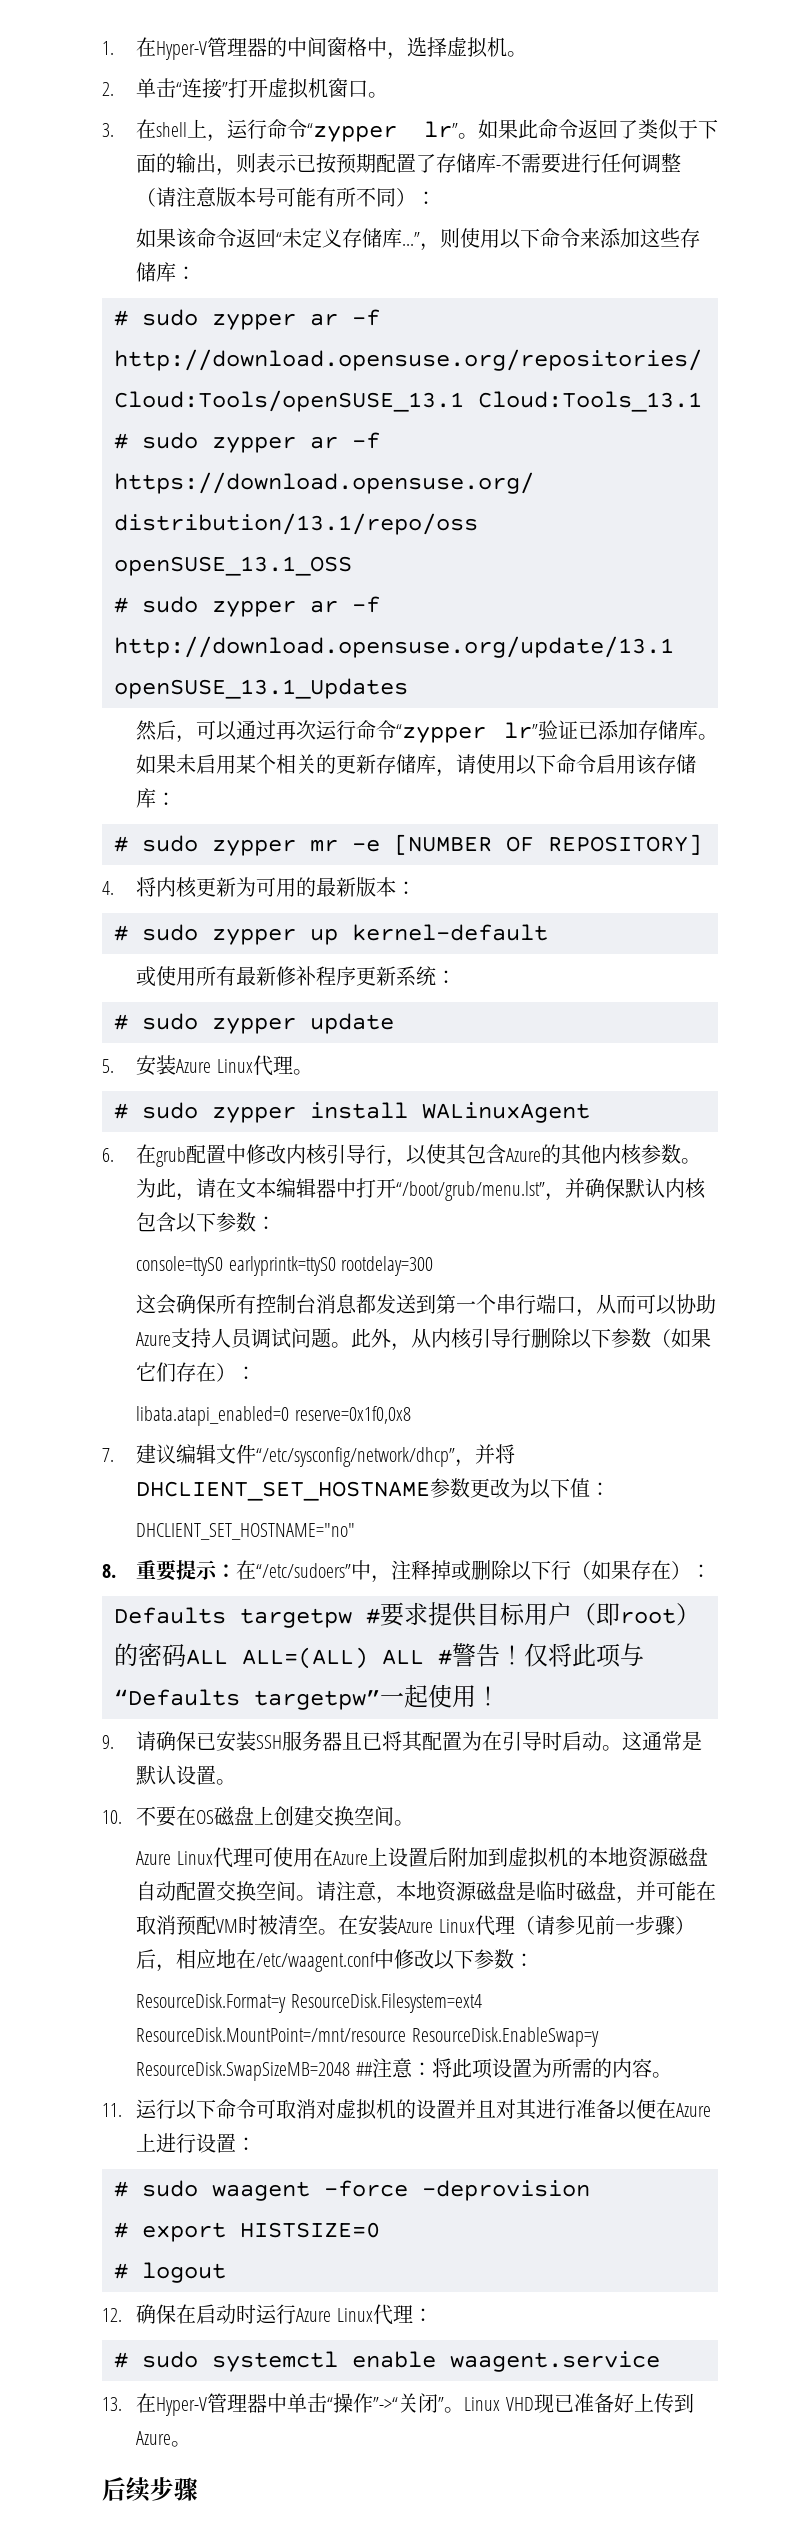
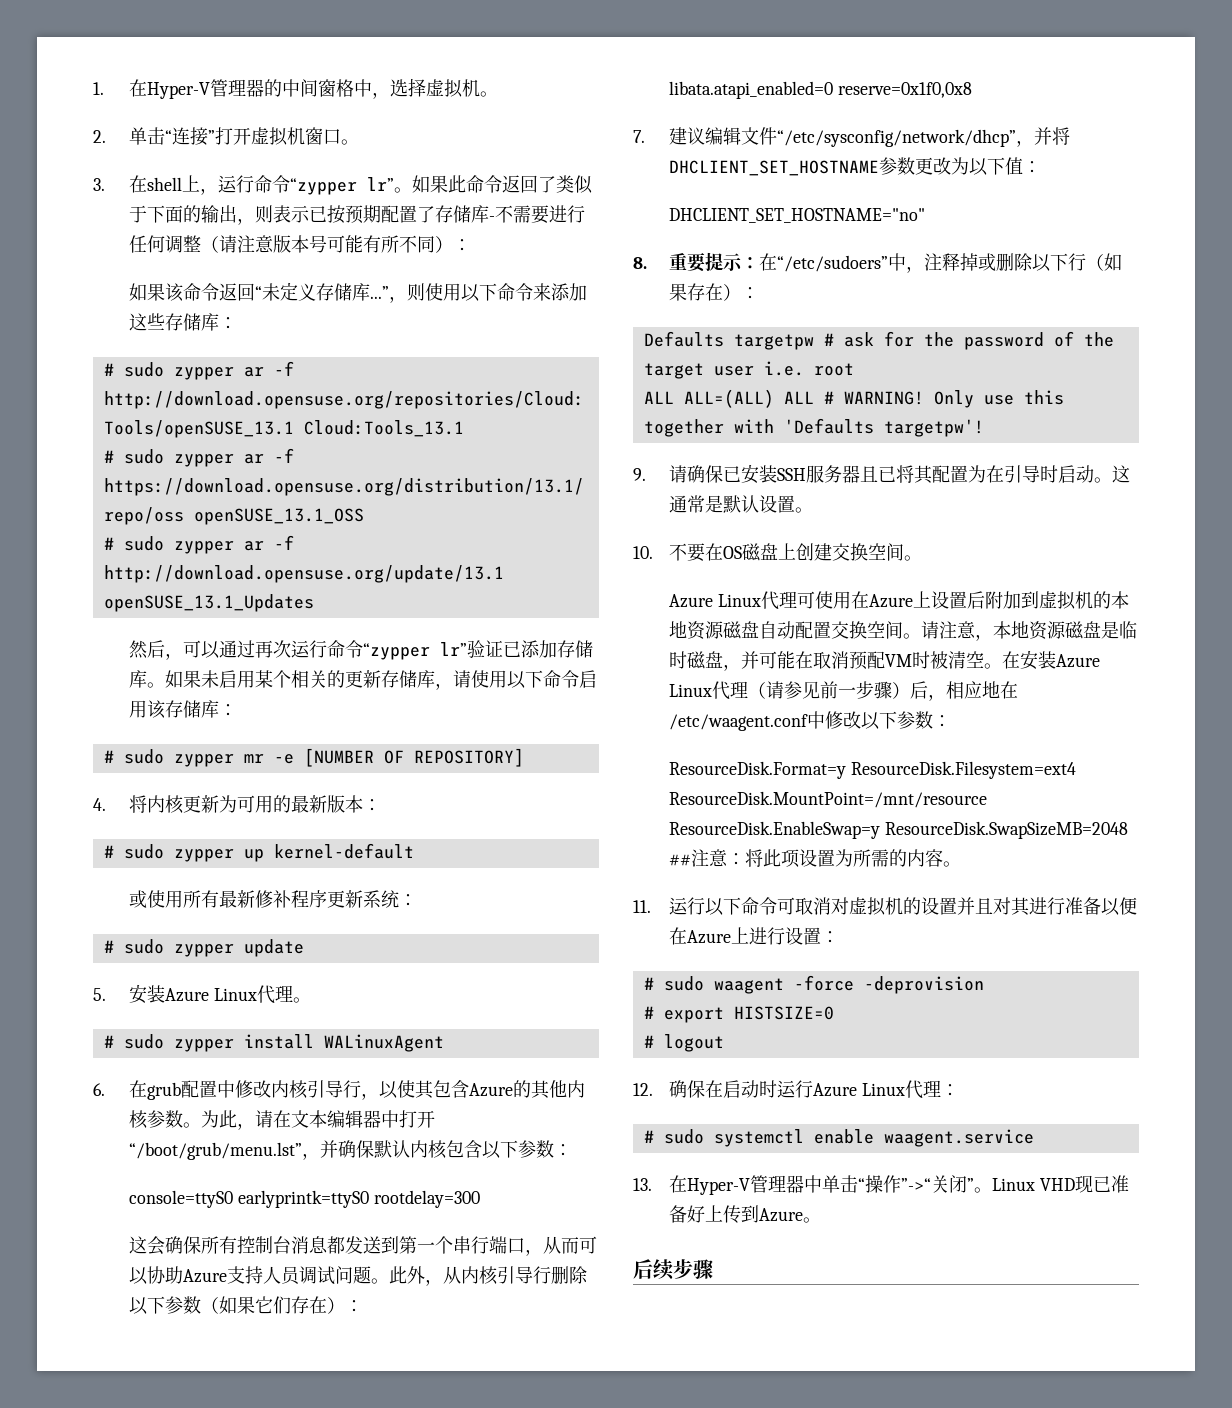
- Defaults targetpw #要求提供目标用户（即root）的密码ALL ALL=(ALL) ALL #警告！仅将此项与“Defaults targetpw”一起使用！
+ Defaults targetpw # ask for the password of the target user i.e. root
+ ALL ALL=(ALL) ALL # WARNING! Only use this together with 'Defaults targetpw'!

